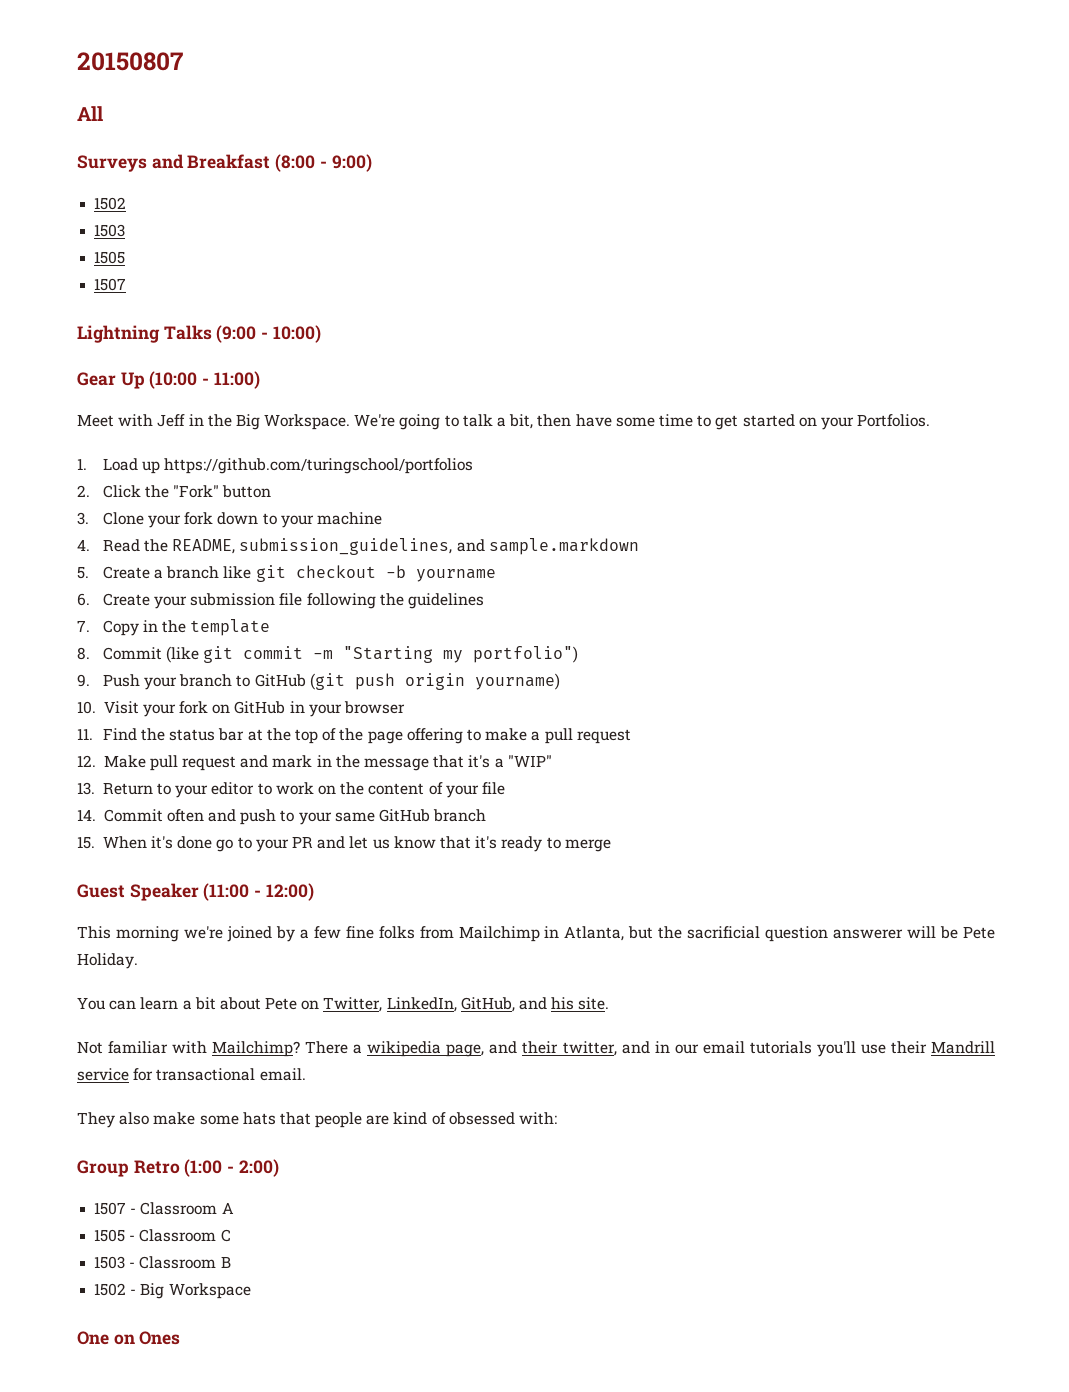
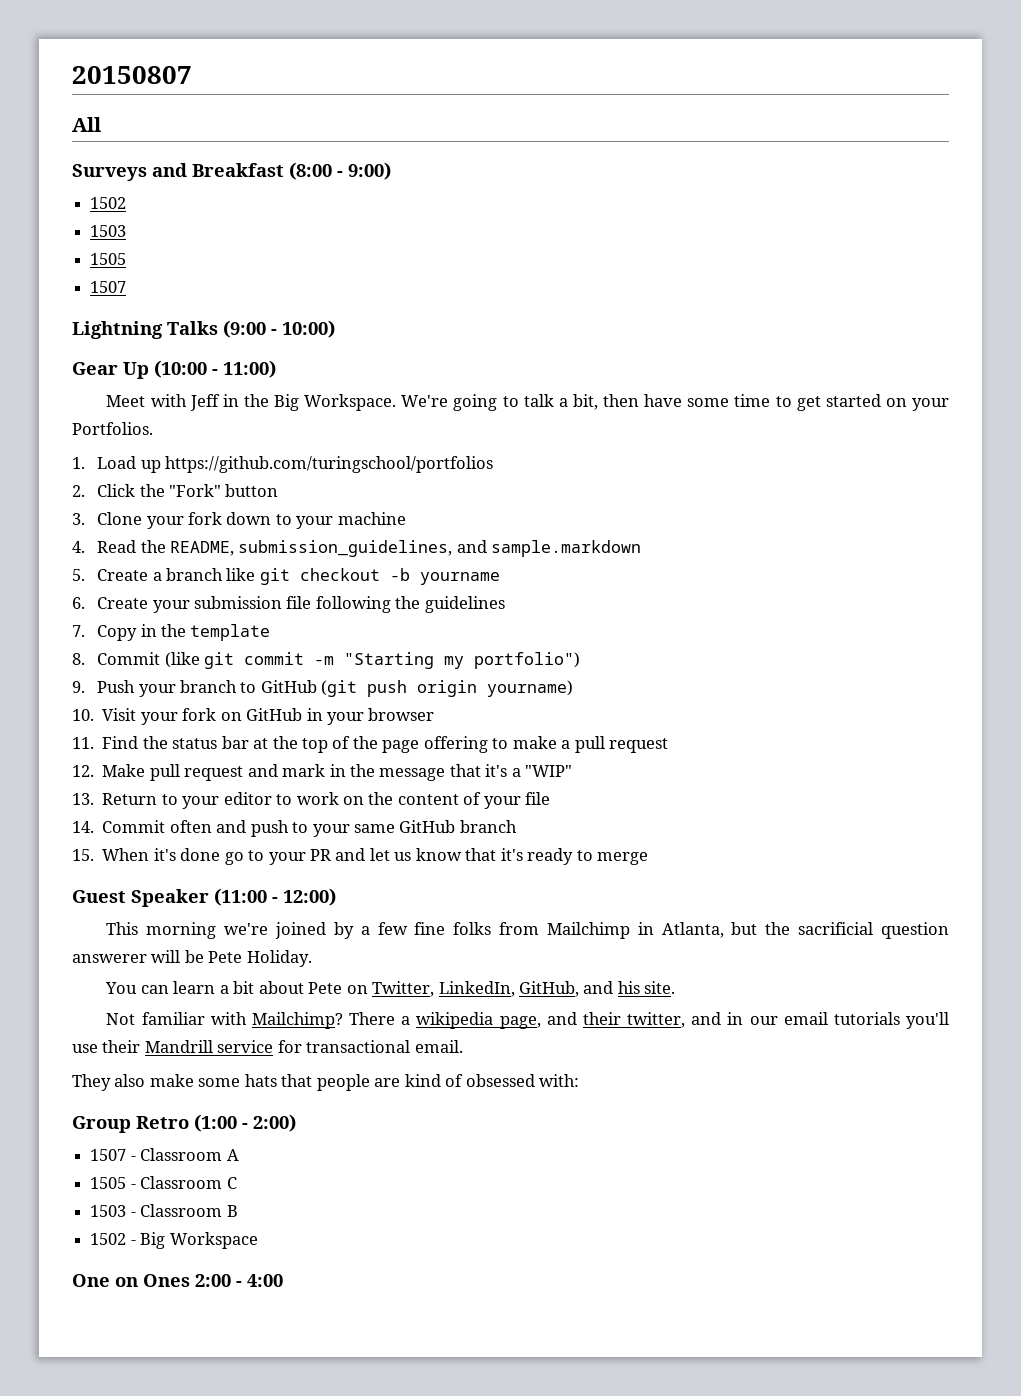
- One on Ones
+ One on Ones 2:00 - 4:00

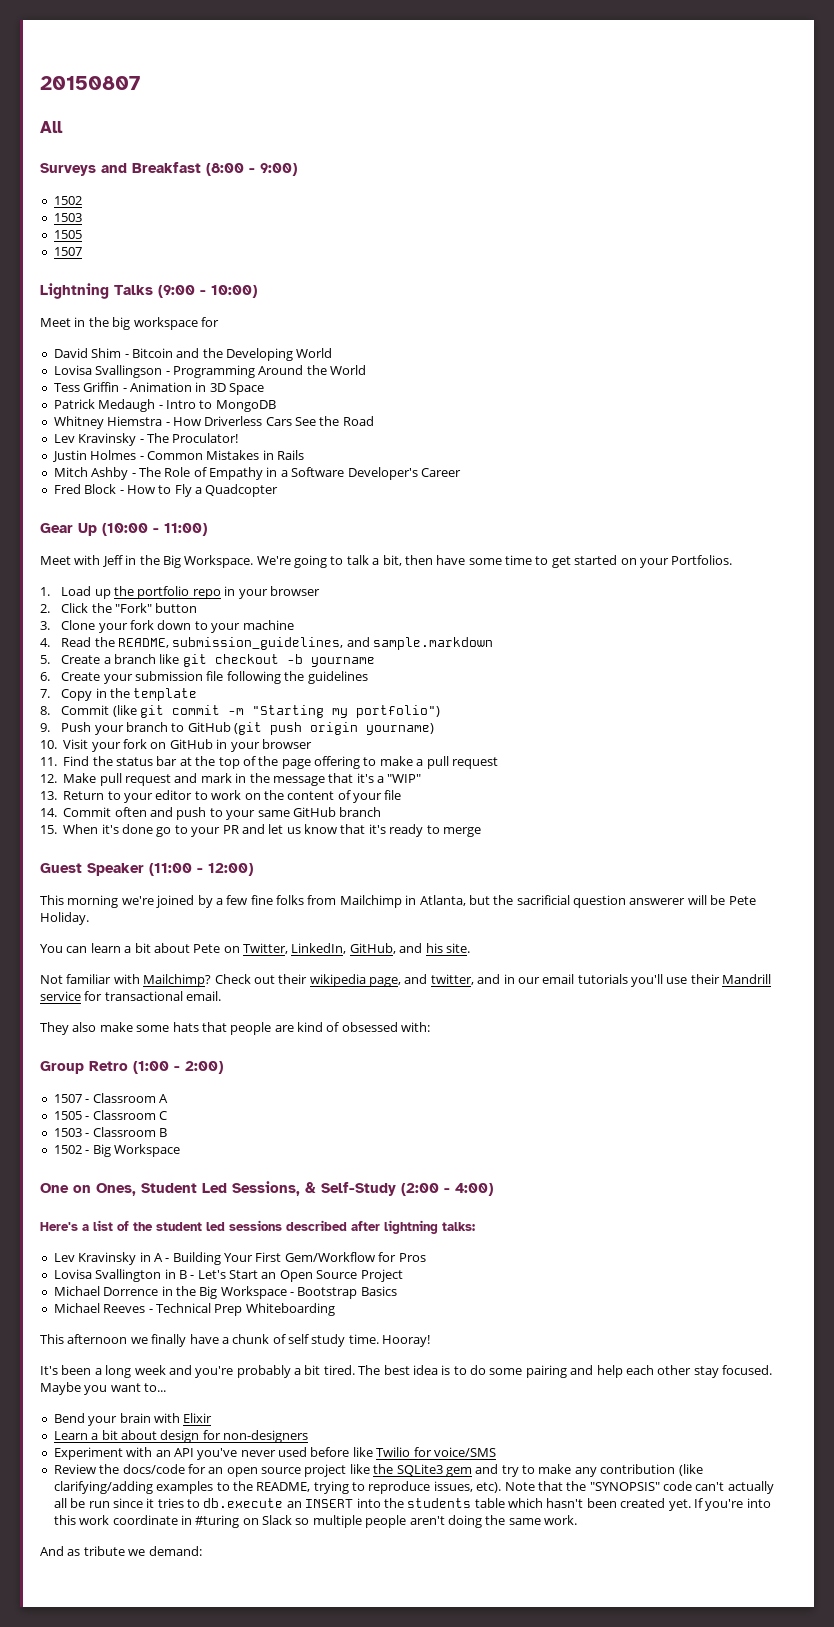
+ Meet in the big workspace for
+ David Shim - Bitcoin and the Developing World
+ Lovisa Svallingson - Programming Around the World
+ Tess Griffin - Animation in 3D Space
+ Patrick Medaugh - Intro to MongoDB
+ Whitney Hiemstra - How Driverless Cars See the Road
+ Lev Kravinsky - The Proculator!
+ Justin Holmes - Common Mistakes in Rails
+ Mitch Ashby - The Role of Empathy in a Software Developer's Career
+ Fred Block - How to Fly a Quadcopter
- 1. Load up https://github.com/turingschool/portfolios
+ 1. Load up the portfolio repo in your browser
- There a wikipedia page, and their twitter, and in our email tutorials you'll use their Mandrill service for transactional email.
+ Check out their wikipedia page, and twitter, and in our email tutorials you'll use their Mandrill service for transactional email.
- One on Ones 2:00 - 4:00
+ One on Ones, Student Led Sessions, & Self-Study (2:00 - 4:00)
+ Here's a list of the student led sessions described after lightning talks:
+ Lev Kravinsky in A - Building Your First Gem/Workflow for Pros
+ Lovisa Svallington in B - Let's Start an Open Source Project
+ Michael Dorrence in the Big Workspace - Bootstrap Basics
+ Michael Reeves - Technical Prep Whiteboarding
+ This afternoon we finally have a chunk of self study time. Hooray!
+ It's been a long week and you're probably a bit tired. The best idea is to do some pairing and help each other stay focused. Maybe you want to...
+ Bend your brain with Elixir
+ Learn a bit about design for non-designers
+ Experiment with an API you've never used before like Twilio for voice/SMS
+ Review the docs/code for an open source project like the SQLite3 gem and try to make any contribution (like clarifying/adding examples to the README, trying to reproduce issues, etc). Note that the "SYNOPSIS" code can't actually all be run since it tries to db.execute an INSERT into the students table which hasn't been created yet. If you're into this work coordinate in #turing on Slack so multiple people aren't doing the same work.
+ And as tribute we demand:

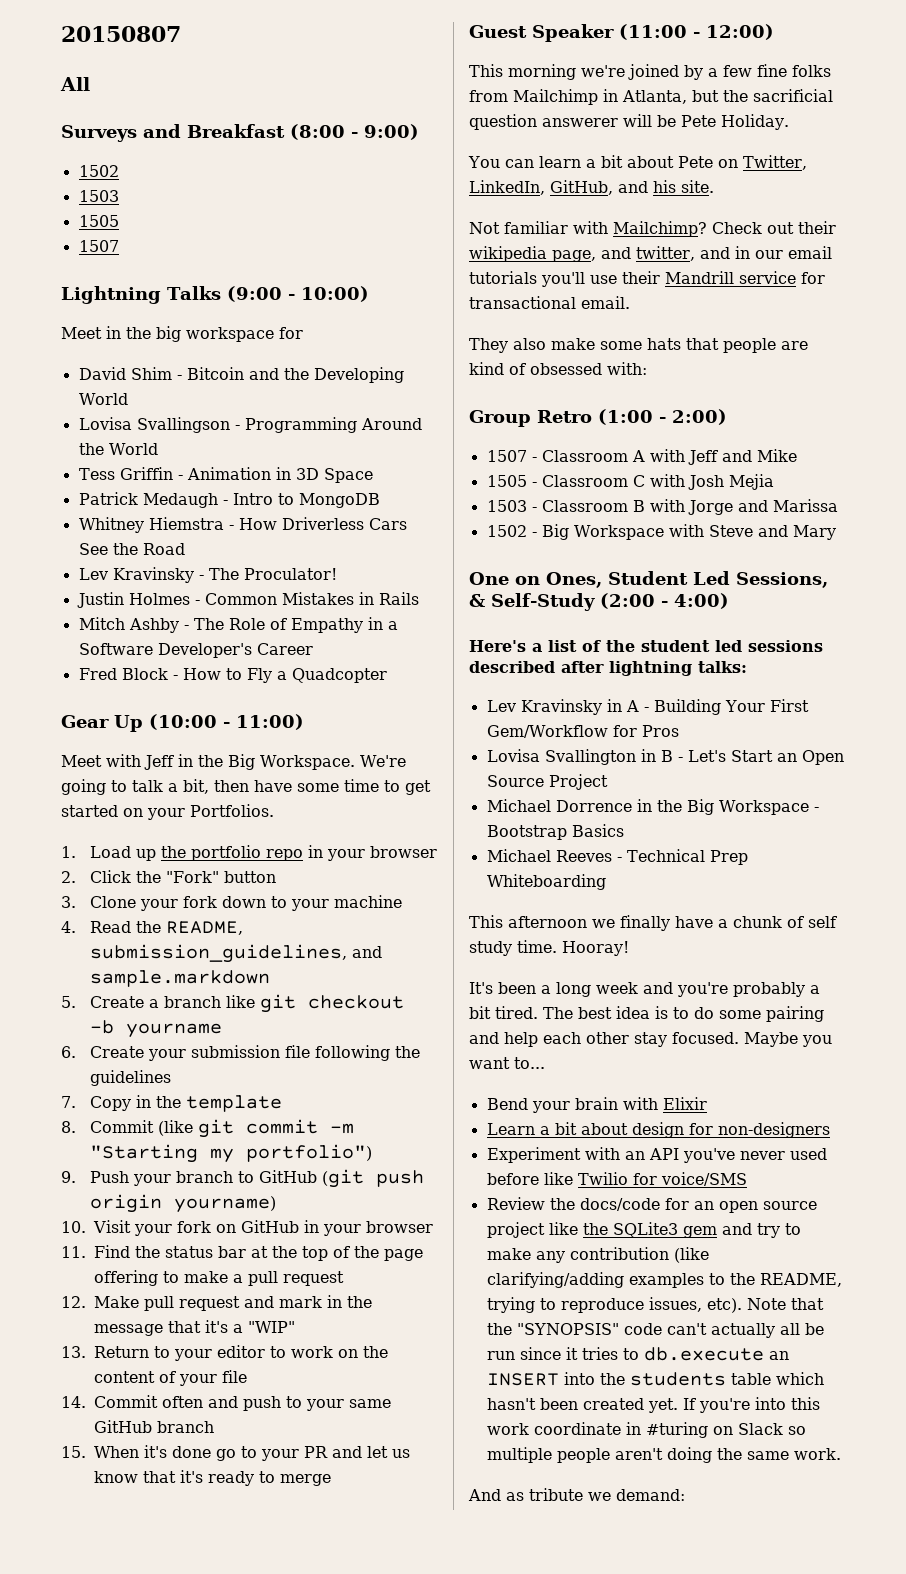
- 1507 - Classroom A
+ 1507 - Classroom A with Jeff and Mike
- 1505 - Classroom C
+ 1505 - Classroom C with Josh Mejia
- 1503 - Classroom B
+ 1503 - Classroom B with Jorge and Marissa
- 1502 - Big Workspace
+ 1502 - Big Workspace with Steve and Mary

